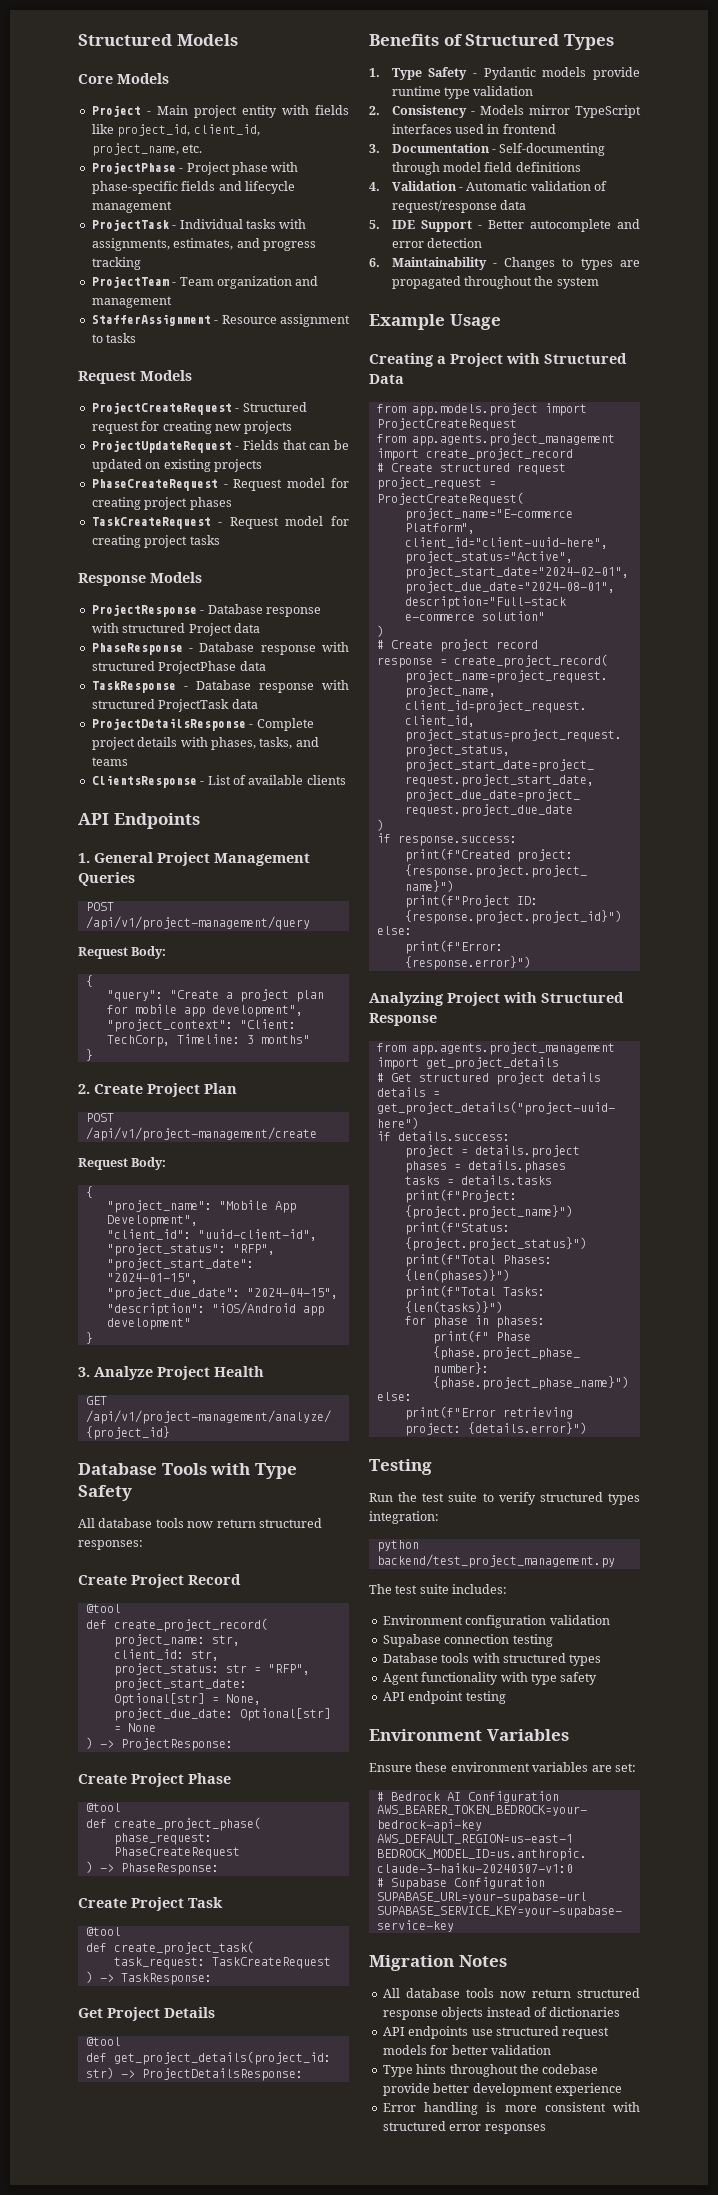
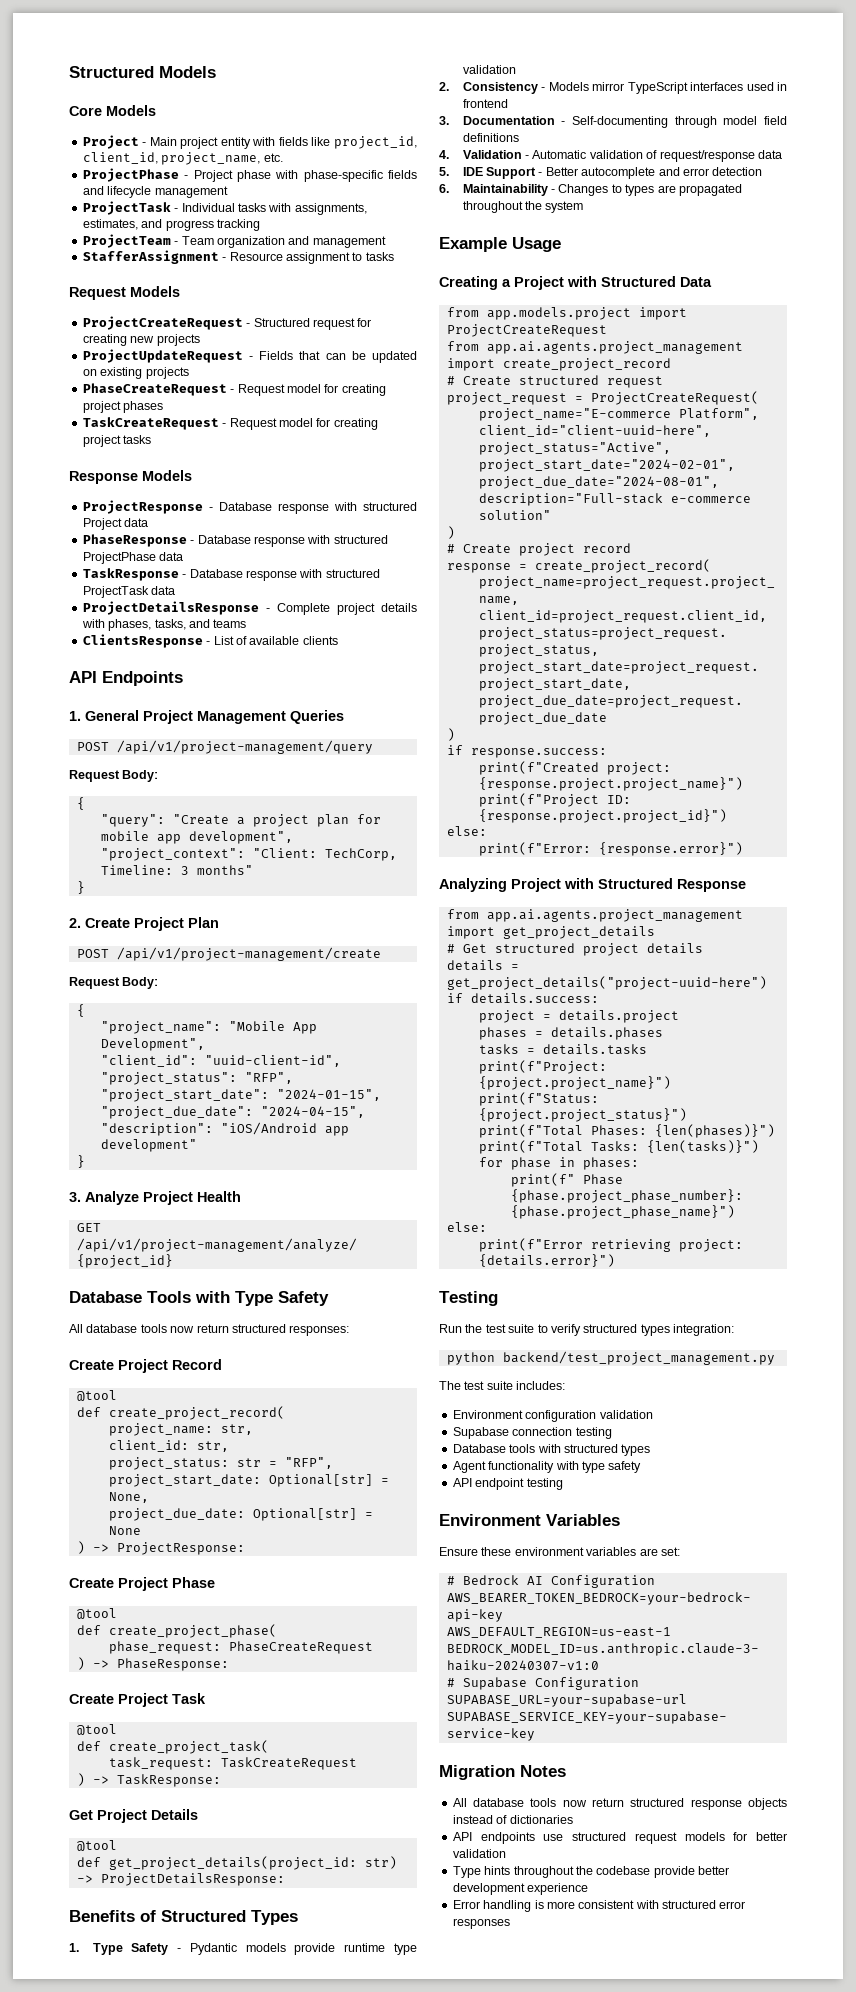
- from app.agents.project_management import create_project_record
+ from app.ai.agents.project_management import create_project_record
- from app.agents.project_management import get_project_details
+ from app.ai.agents.project_management import get_project_details

